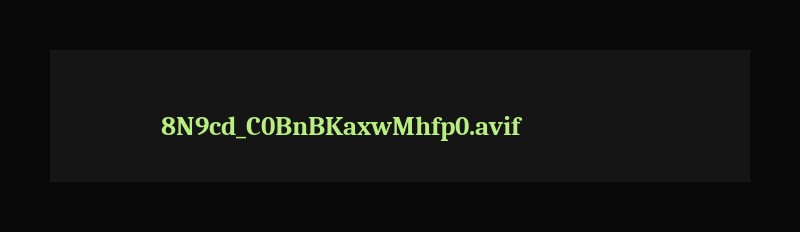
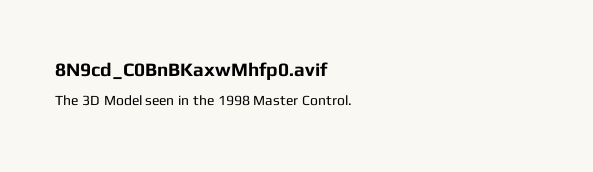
+ The 3D Model seen in the 1998 Master Control.

